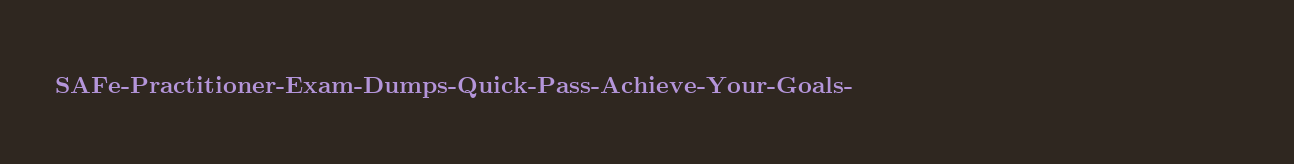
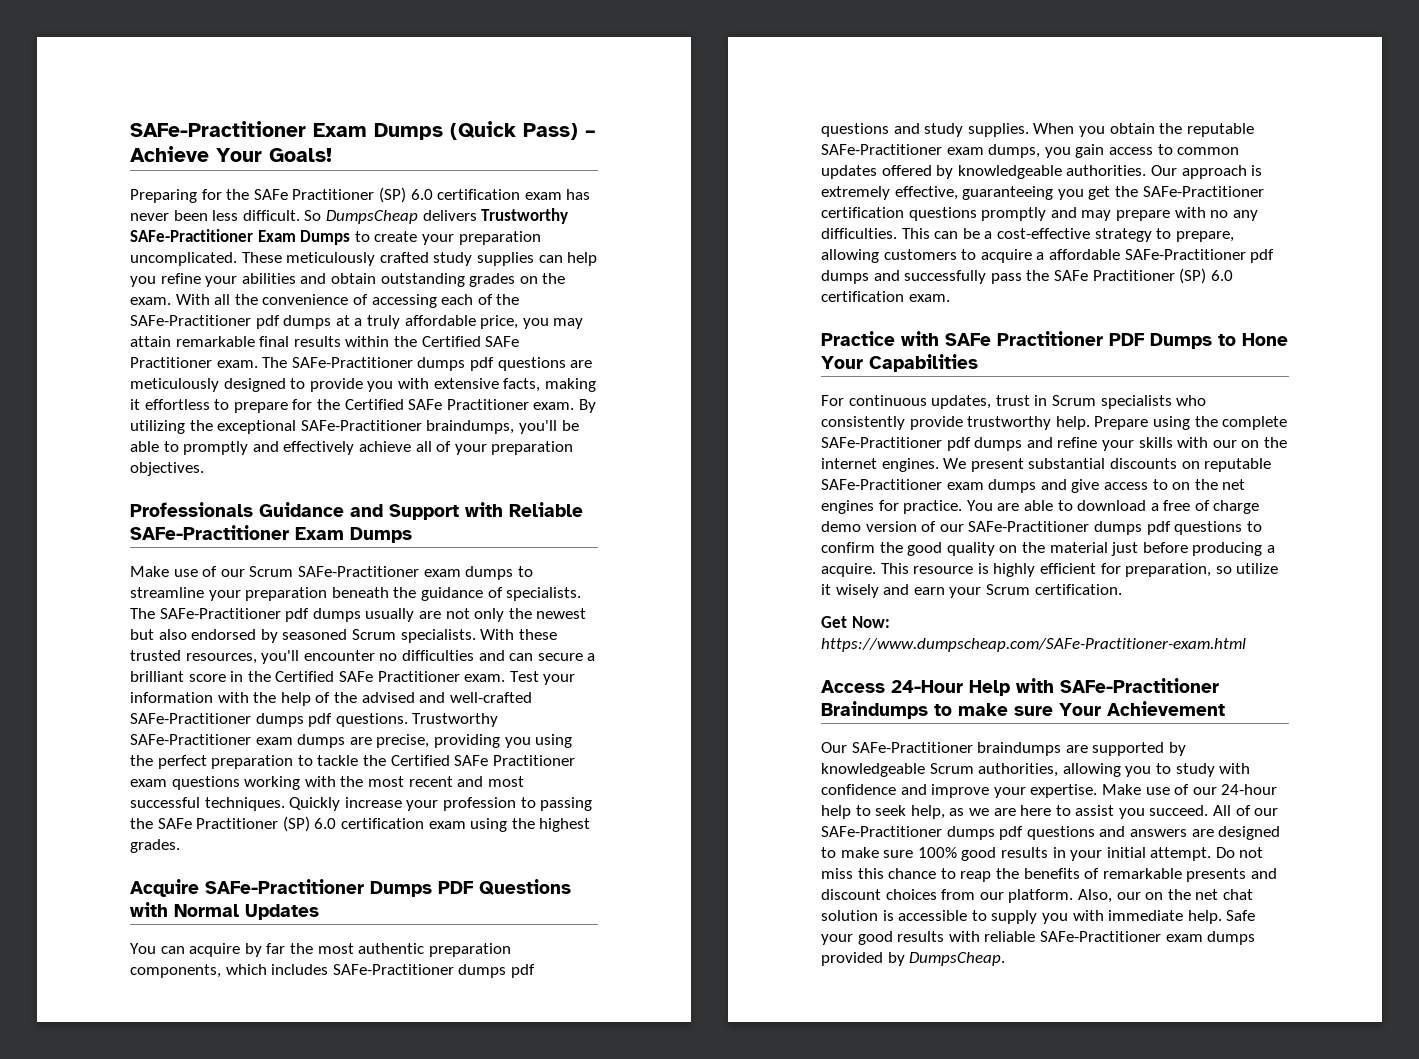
- SAFe-Practitioner-Exam-Dumps-Quick-Pass-Achieve-Your-Goals-
+ SAFe-Practitioner Exam Dumps (Quick Pass) – Achieve Your Goals!
+ Preparing for the SAFe Practitioner (SP) 6.0 certification exam has never been less difficult. So DumpsCheap delivers Trustworthy SAFe-Practitioner Exam Dumps to create your preparation uncomplicated. These meticulously crafted study supplies can help you refine your abilities and obtain outstanding grades on the exam. With all the convenience of accessing each of the SAFe-Practitioner pdf dumps at a truly affordable price, you may attain remarkable final results within the Certified SAFe Practitioner exam. The SAFe-Practitioner dumps pdf questions are meticulously designed to provide you with extensive facts, making it effortless to prepare for the Certified SAFe Practitioner exam. By utilizing the exceptional SAFe-Practitioner braindumps, you'll be able to promptly and effectively achieve all of your preparation objectives.
+ Professionals Guidance and Support with Reliable SAFe-Practitioner Exam Dumps
+ Make use of our Scrum SAFe-Practitioner exam dumps to streamline your preparation beneath the guidance of specialists. The SAFe-Practitioner pdf dumps usually are not only the newest but also endorsed by seasoned Scrum specialists. With these trusted resources, you'll encounter no difficulties and can secure a brilliant score in the Certified SAFe Practitioner exam. Test your information with the help of the advised and well-crafted SAFe-Practitioner dumps pdf questions. Trustworthy SAFe-Practitioner exam dumps are precise, providing you using the perfect preparation to tackle the Certified SAFe Practitioner exam questions working with the most recent and most successful techniques. Quickly increase your profession to passing the SAFe Practitioner (SP) 6.0 certification exam using the highest grades.
+ Acquire SAFe-Practitioner Dumps PDF Questions with Normal Updates
+ You can acquire by far the most authentic preparation components, which includes SAFe-Practitioner dumps pdf questions and study supplies. When you obtain the reputable SAFe-Practitioner exam dumps, you gain access to common updates offered by knowledgeable authorities. Our approach is extremely effective, guaranteeing you get the SAFe-Practitioner certification questions promptly and may prepare with no any difficulties. This can be a cost-effective strategy to prepare, allowing customers to acquire a affordable SAFe-Practitioner pdf dumps and successfully pass the SAFe Practitioner (SP) 6.0 certification exam.
+ Practice with SAFe Practitioner PDF Dumps to Hone Your Capabilities
+ For continuous updates, trust in Scrum specialists who consistently provide trustworthy help. Prepare using the complete SAFe-Practitioner pdf dumps and refine your skills with our on the internet engines. We present substantial discounts on reputable SAFe-Practitioner exam dumps and give access to on the net engines for practice. You are able to download a free of charge demo version of our SAFe-Practitioner dumps pdf questions to confirm the good quality on the material just before producing a acquire. This resource is highly efficient for preparation, so utilize it wisely and earn your Scrum certification.
+ Get Now: https://www.dumpscheap.com/SAFe-Practitioner-exam.html
+ Access 24-Hour Help with SAFe-Practitioner Braindumps to make sure Your Achievement
+ Our SAFe-Practitioner braindumps are supported by knowledgeable Scrum authorities, allowing you to study with confidence and improve your expertise. Make use of our 24-hour help to seek help, as we are here to assist you succeed. All of our SAFe-Practitioner dumps pdf questions and answers are designed to make sure 100% good results in your initial attempt. Do not miss this chance to reap the benefits of remarkable presents and discount choices from our platform. Also, our on the net chat solution is accessible to supply you with immediate help. Safe your good results with reliable SAFe-Practitioner exam dumps provided by DumpsCheap.

